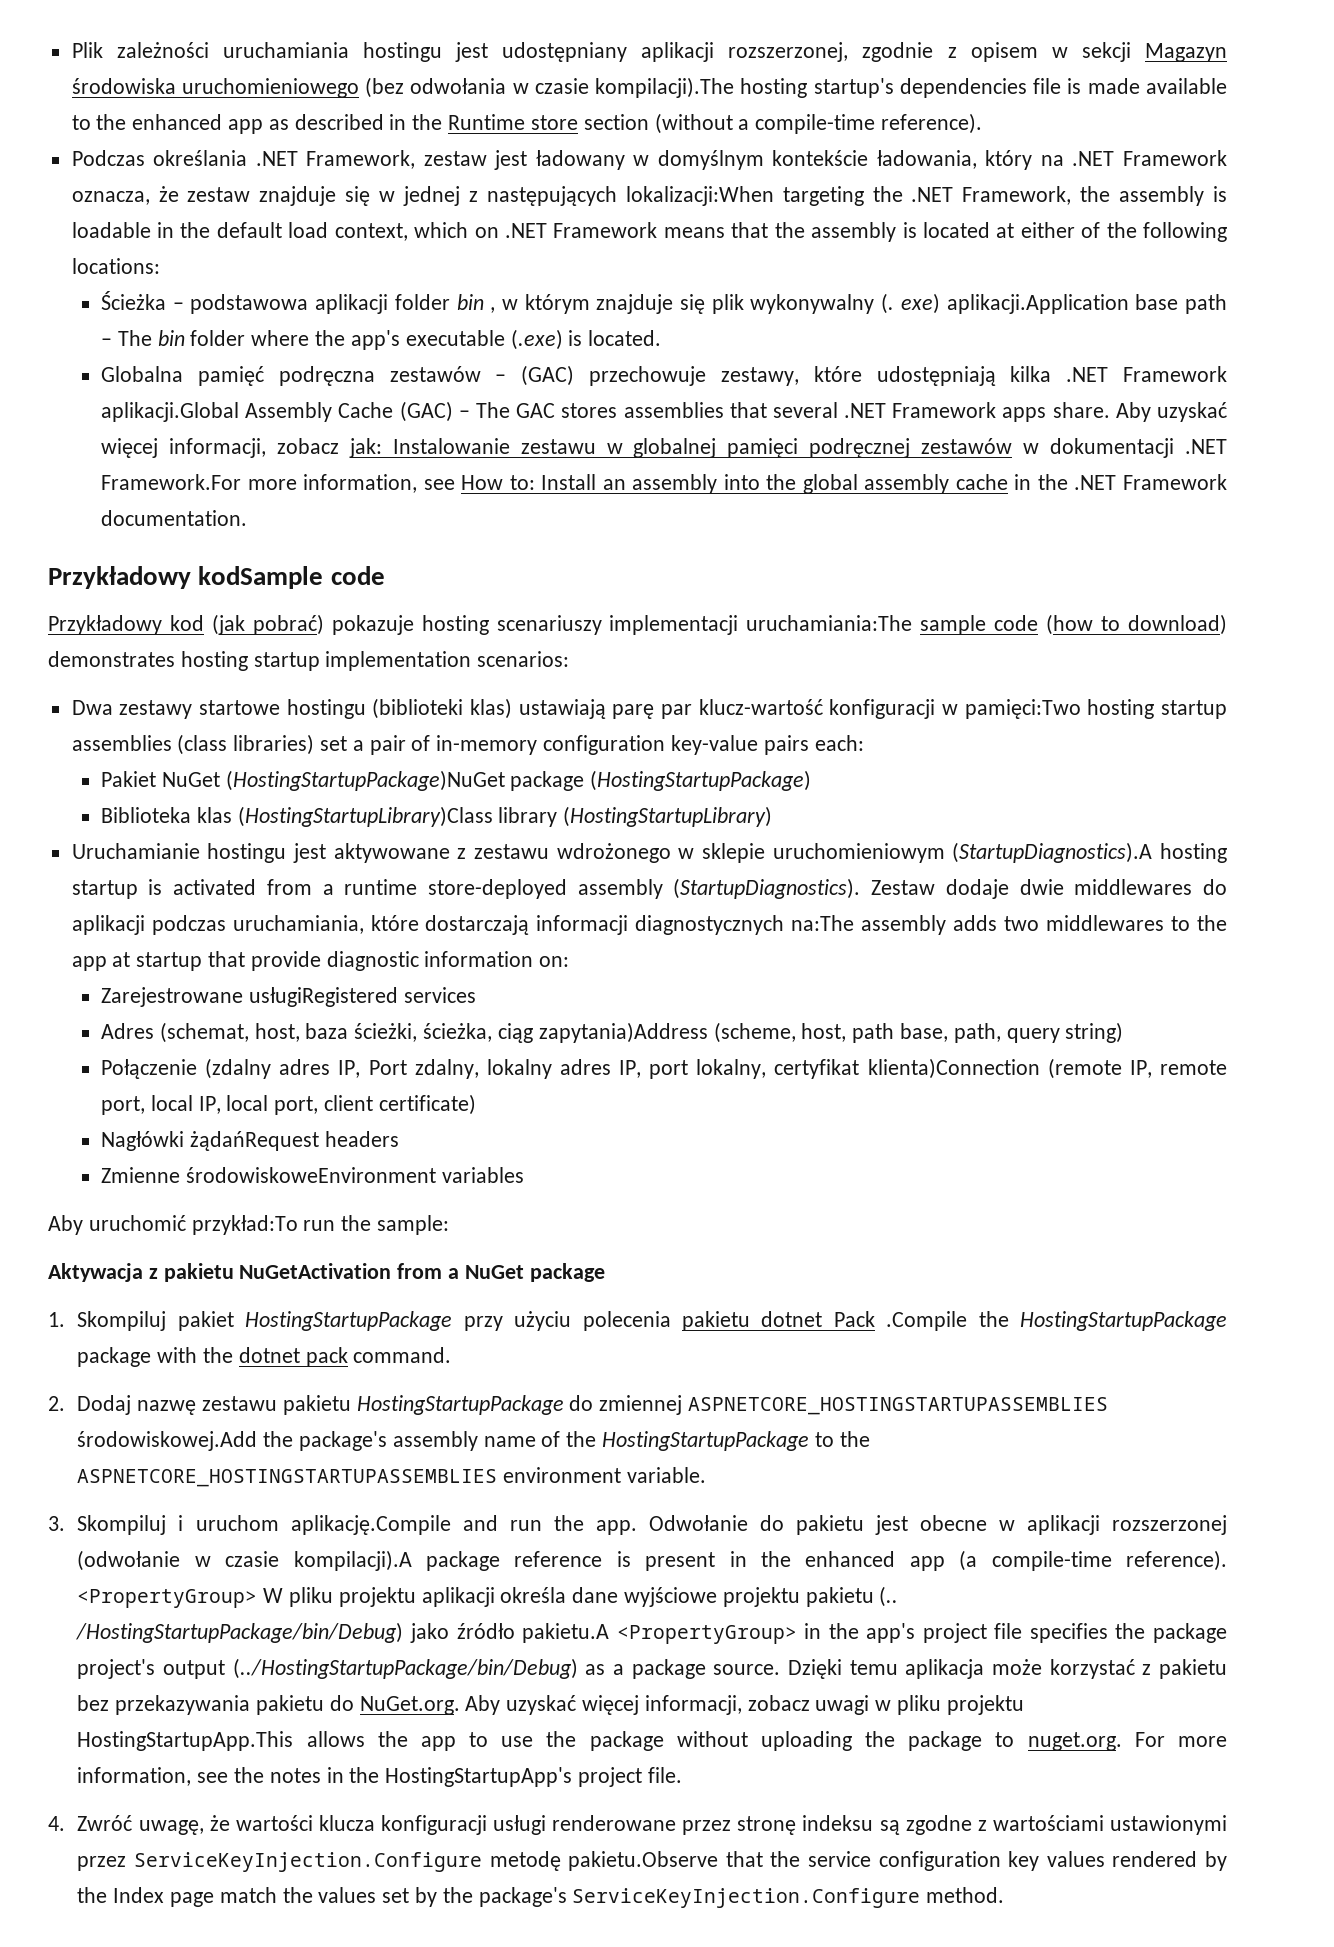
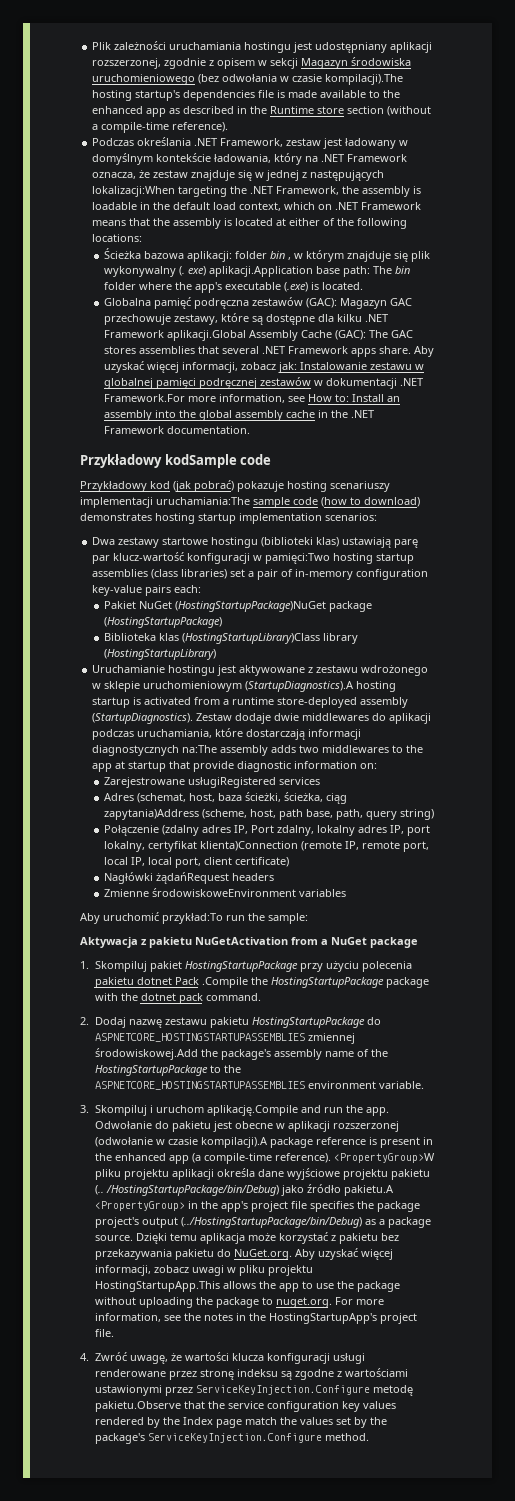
- Ścieżka – podstawowa aplikacji folder bin , w którym znajduje się plik wykonywalny (. exe) aplikacji.Application base path – The bin folder where the app's executable (.exe) is located.
+ Ścieżka bazowa aplikacji: folder bin , w którym znajduje się plik wykonywalny (. exe) aplikacji.Application base path: The bin folder where the app's executable (.exe) is located.
- Globalna pamięć podręczna zestawów – (GAC) przechowuje zestawy, które udostępniają kilka .NET Framework aplikacji.Global Assembly Cache (GAC) – The GAC stores assemblies that several .NET Framework apps share.
+ Globalna pamięć podręczna zestawów (GAC): Magazyn GAC przechowuje zestawy, które są dostępne dla kilku .NET Framework aplikacji.Global Assembly Cache (GAC): The GAC stores assemblies that several .NET Framework apps share.
- 2. Dodaj nazwę zestawu pakietu HostingStartupPackage do zmiennej ASPNETCORE_HOSTINGSTARTUPASSEMBLIES środowiskowej.Add the package's assembly name of the HostingStartupPackage to the ASPNETCORE_HOSTINGSTARTUPASSEMBLIES environment variable.
+ 2. Dodaj nazwę zestawu pakietu HostingStartupPackage do ASPNETCORE_HOSTINGSTARTUPASSEMBLIES zmiennej środowiskowej.Add the package's assembly name of the HostingStartupPackage to the ASPNETCORE_HOSTINGSTARTUPASSEMBLIES environment variable.
- <PropertyGroup> W pliku projektu aplikacji określa dane wyjściowe projektu pakietu (..
+ <PropertyGroup>W pliku projektu aplikacji określa dane wyjściowe projektu pakietu (..

